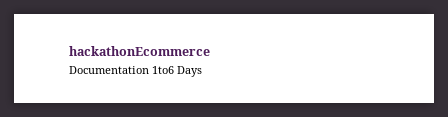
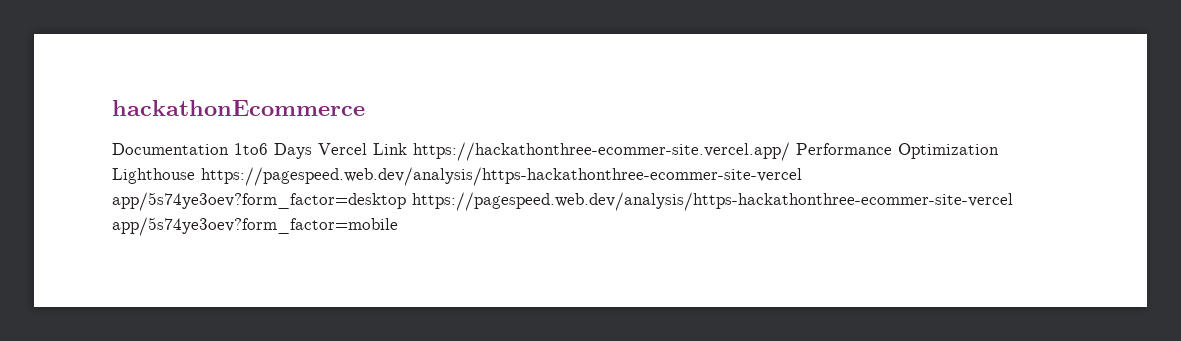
- Documentation 1to6 Days
+ Documentation 1to6 Days Vercel Link https://hackathonthree-ecommer-site.vercel.app/ Performance Optimization Lighthouse https://pagespeed.web.dev/analysis/https-hackathonthree-ecommer-site-vercel app/5s74ye3oev?form_factor=desktop https://pagespeed.web.dev/analysis/https-hackathonthree-ecommer-site-vercel app/5s74ye3oev?form_factor=mobile

